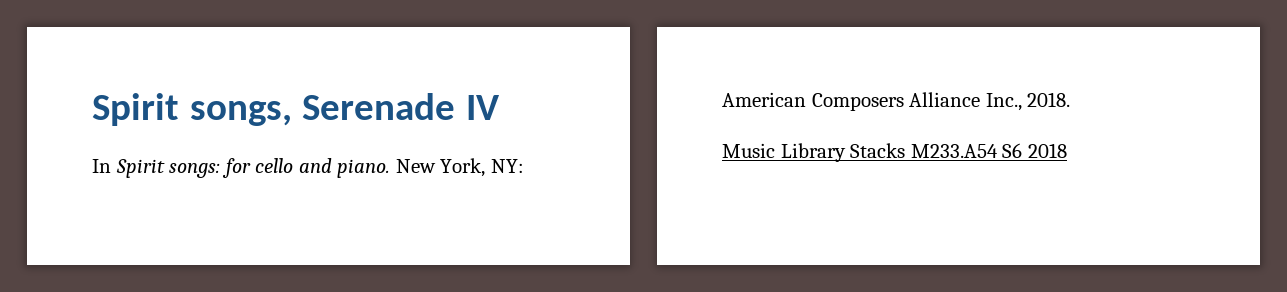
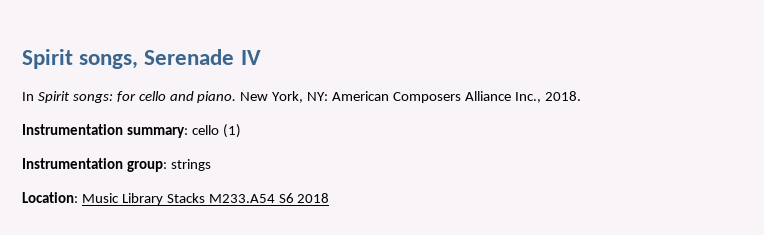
- Music Library Stacks M233.A54 S6 2018
+ Instrumentation summary: cello (1)
+ Instrumentation group: strings
+ Location: Music Library Stacks M233.A54 S6 2018

